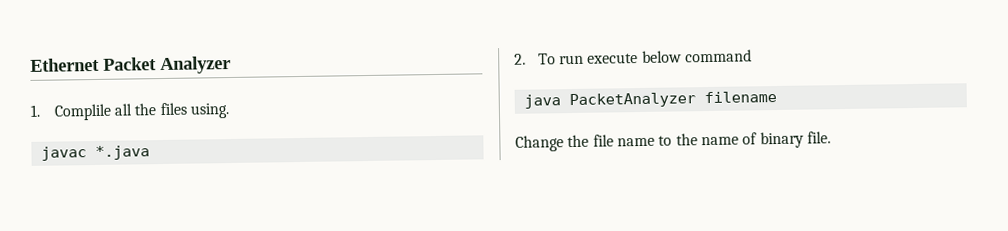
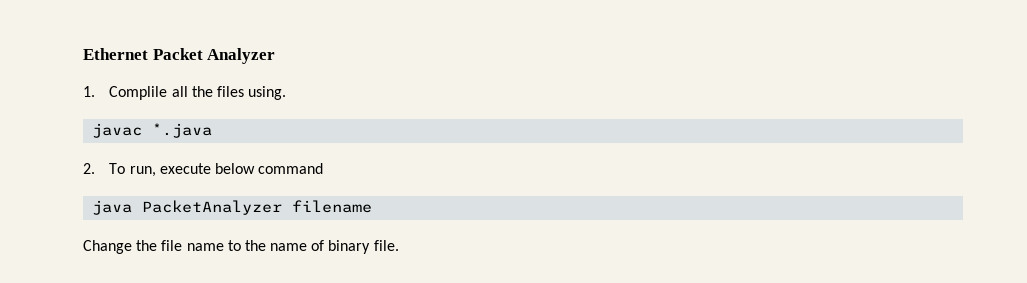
- 2. To run execute below command
+ 2. To run, execute below command

